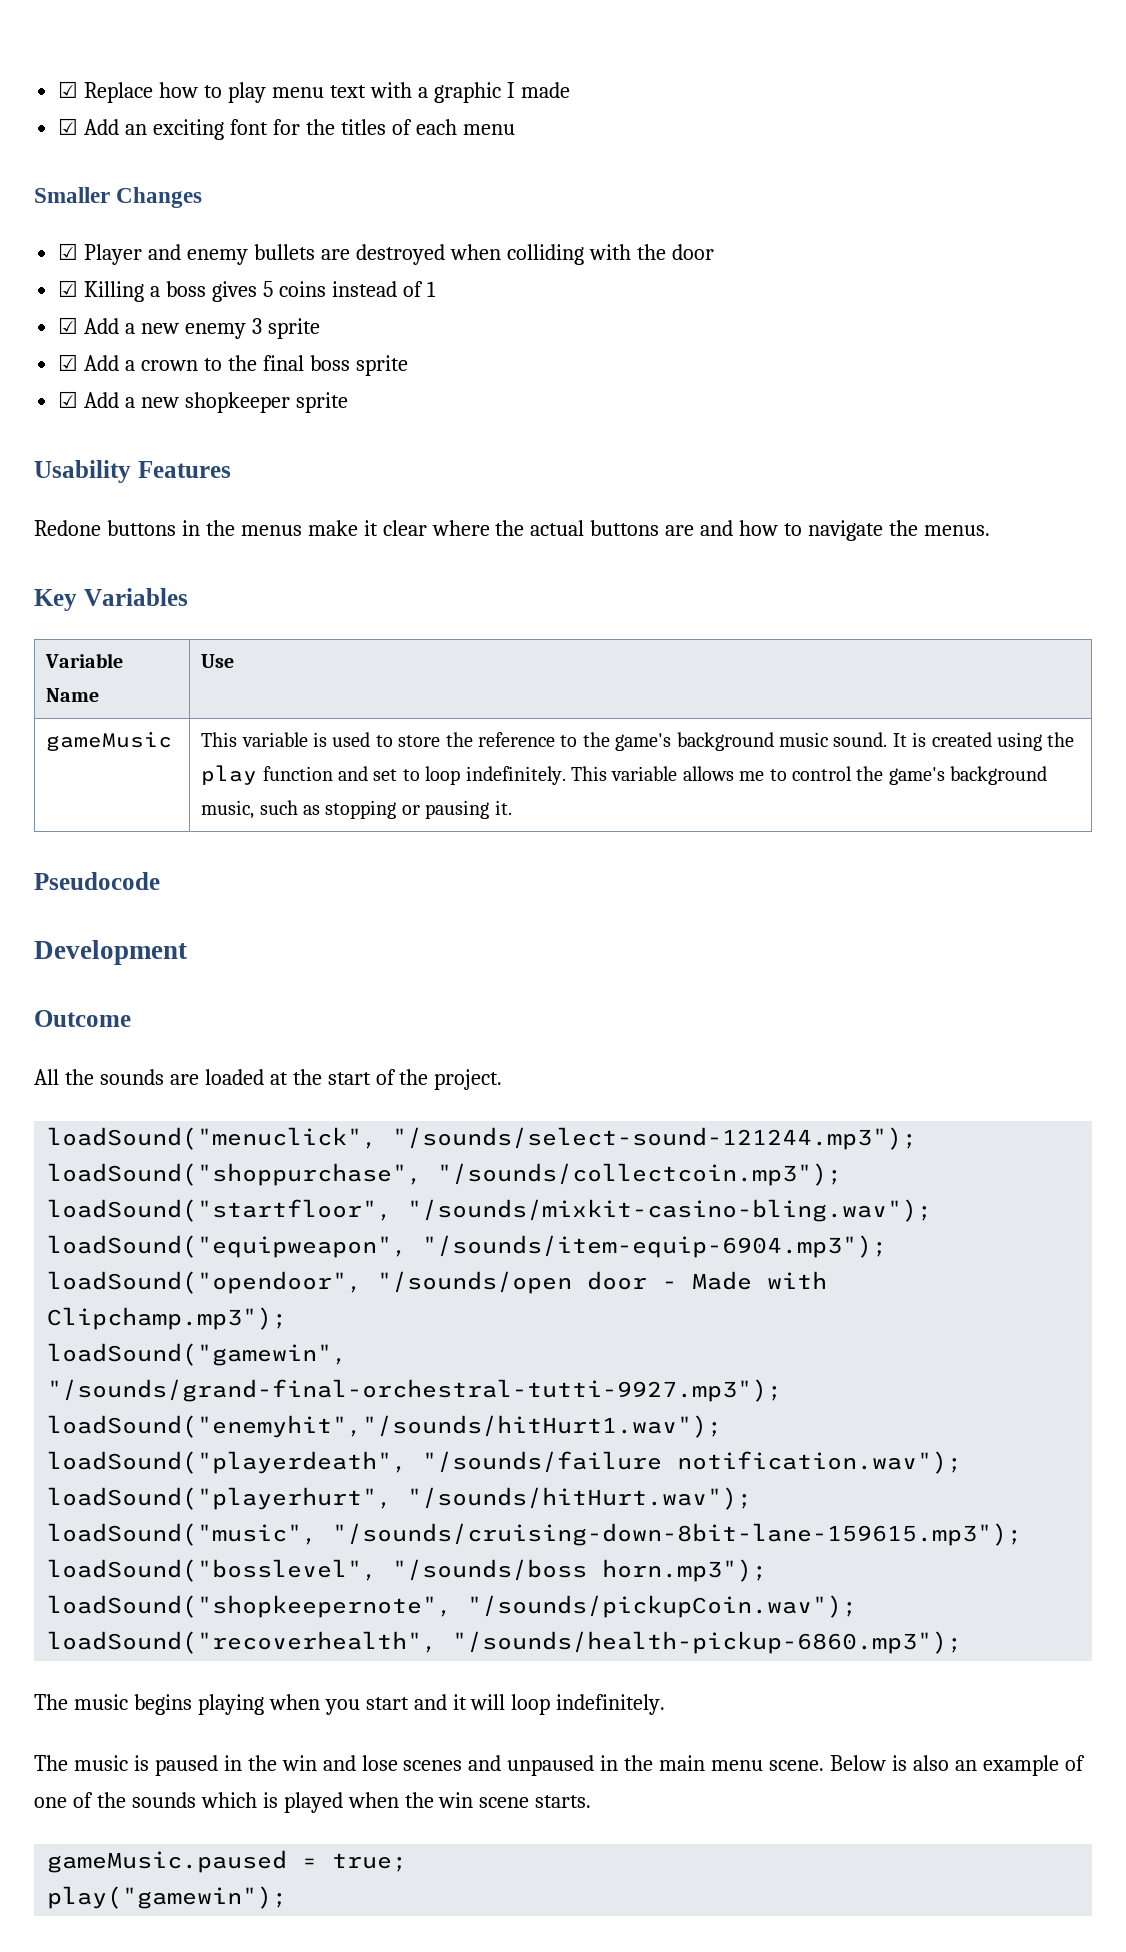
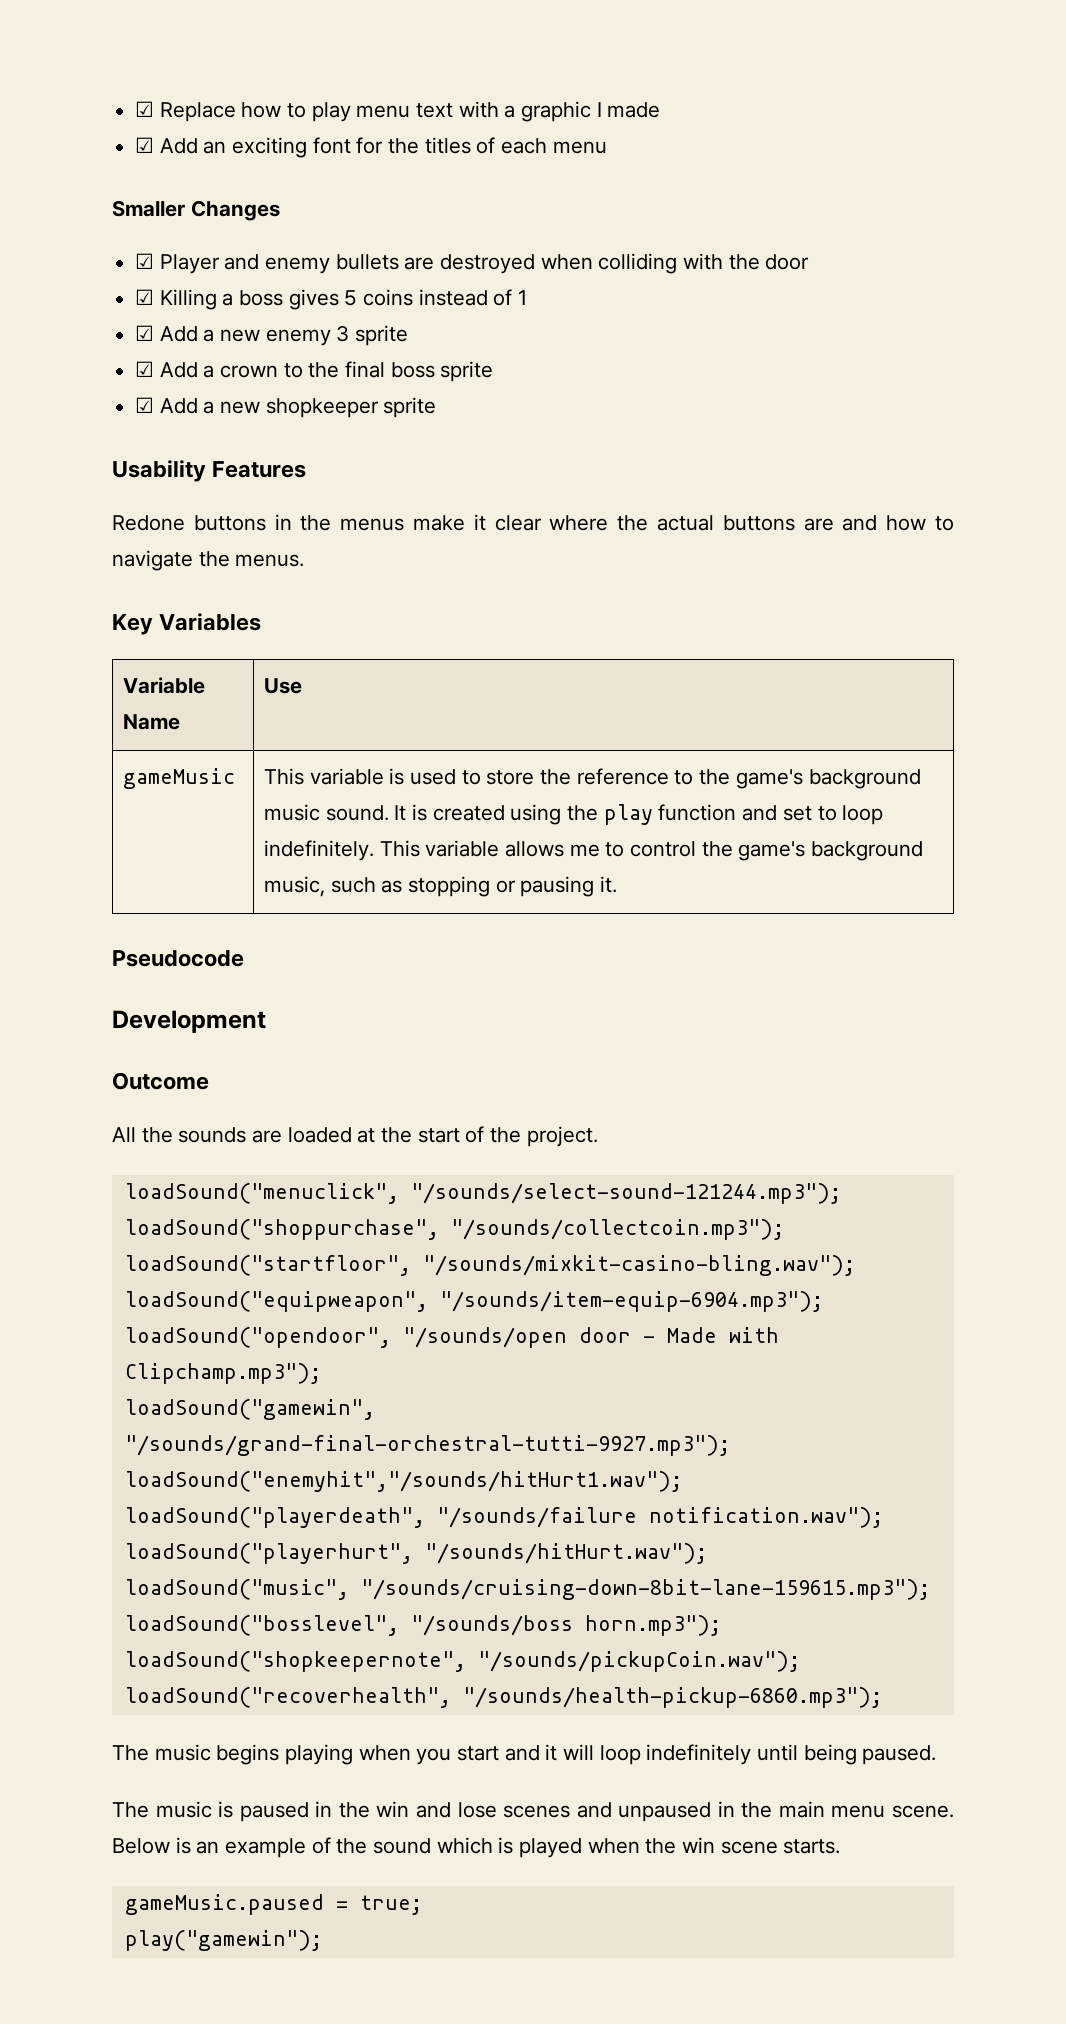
- The music begins playing when you start and it will loop indefinitely.
+ The music begins playing when you start and it will loop indefinitely until being paused.
- Below is also an example of one of the sounds which is played when the win scene starts.
+ Below is an example of the sound which is played when the win scene starts.

